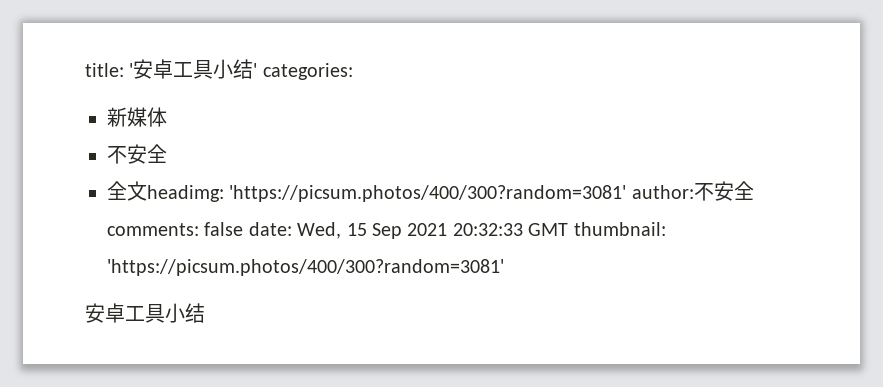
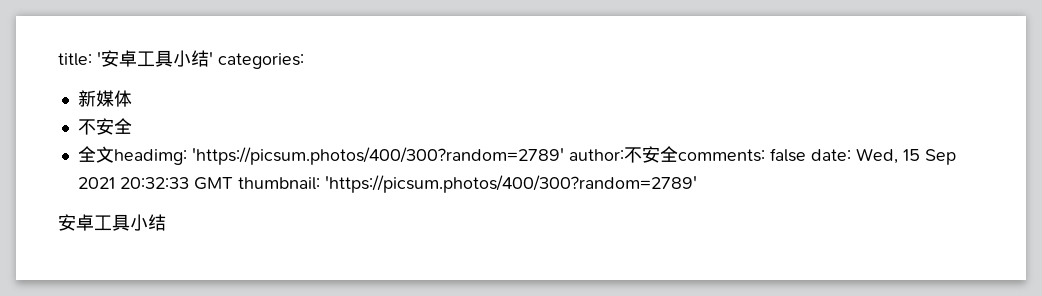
- 全文headimg: 'https://picsum.photos/400/300?random=3081' author:不安全comments: false date: Wed, 15 Sep 2021 20:32:33 GMT thumbnail: 'https://picsum.photos/400/300?random=3081'
+ 全文headimg: 'https://picsum.photos/400/300?random=2789' author:不安全comments: false date: Wed, 15 Sep 2021 20:32:33 GMT thumbnail: 'https://picsum.photos/400/300?random=2789'

